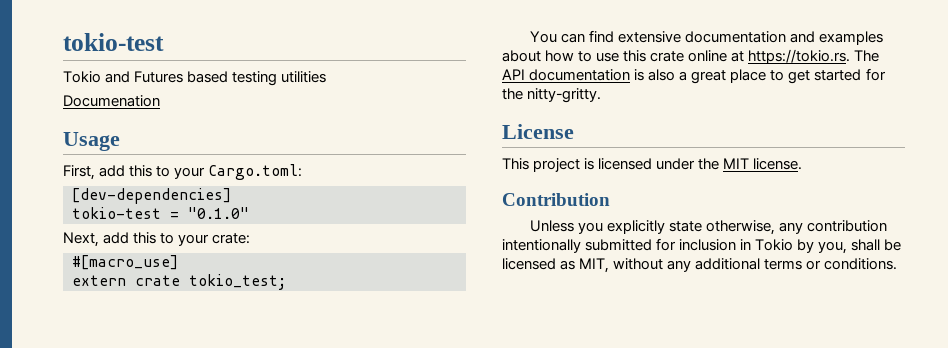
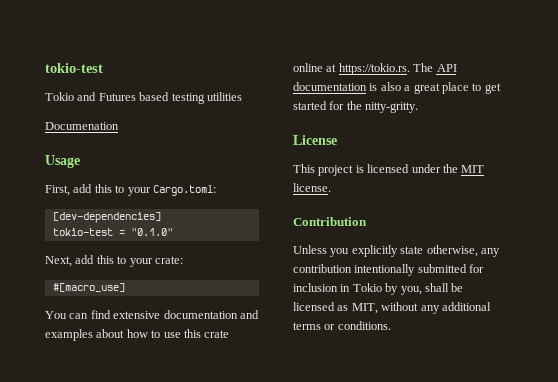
- extern crate tokio_test;

